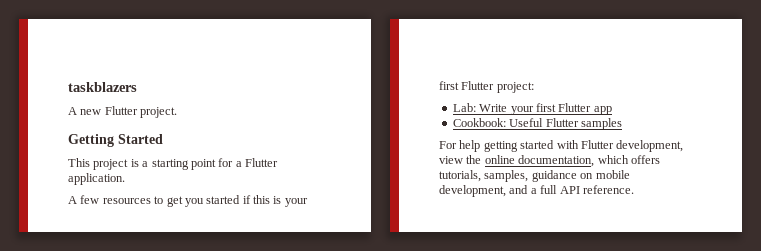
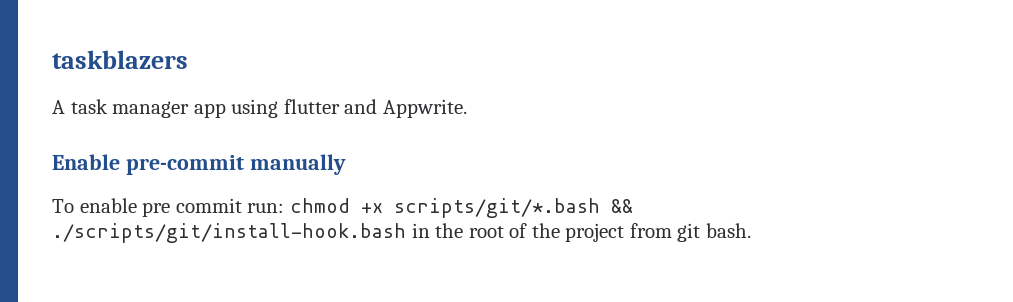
- A new Flutter project.
- Getting Started
- This project is a starting point for a Flutter application.
- A few resources to get you started if this is your first Flutter project:
- Lab: Write your first Flutter app
- Cookbook: Useful Flutter samples
- For help getting started with Flutter development, view the online documentation, which offers tutorials, samples, guidance on mobile development, and a full API reference.
+ A task manager app using flutter and Appwrite.
+ Enable pre-commit manually
+ To enable pre commit run: chmod +x scripts/git/*.bash && ./scripts/git/install-hook.bash in the root of the project from git bash.

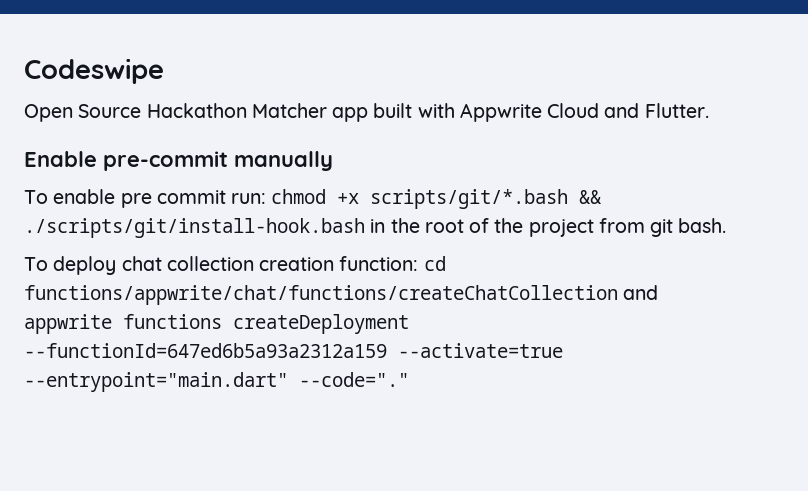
- taskblazers
- A task manager app using flutter and Appwrite.
+ Codeswipe
+ Open Source Hackathon Matcher app built with Appwrite Cloud and Flutter.
+ To deploy chat collection creation function: cd functions/appwrite/chat/functions/createChatCollection and appwrite functions createDeployment --functionId=647ed6b5a93a2312a159 --activate=true --entrypoint="main.dart" --code="."

